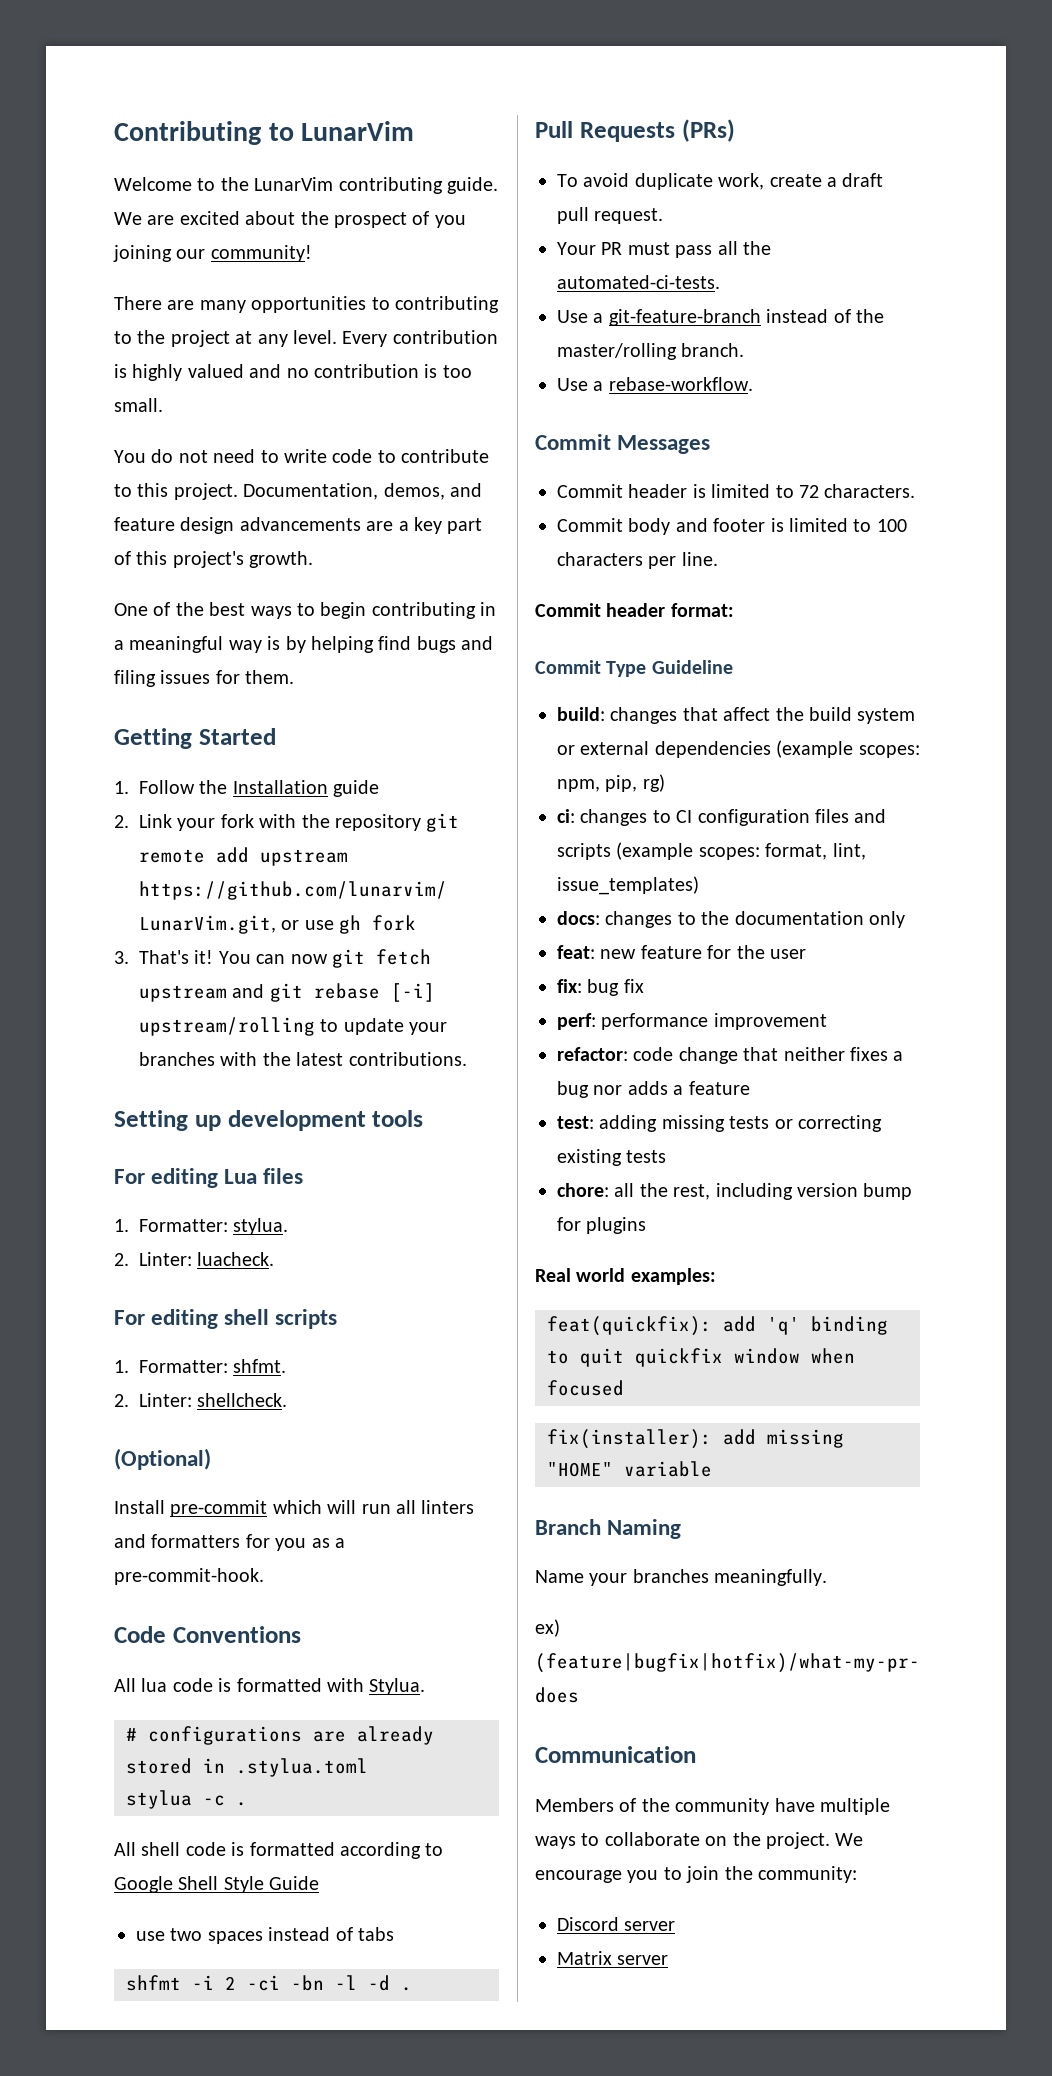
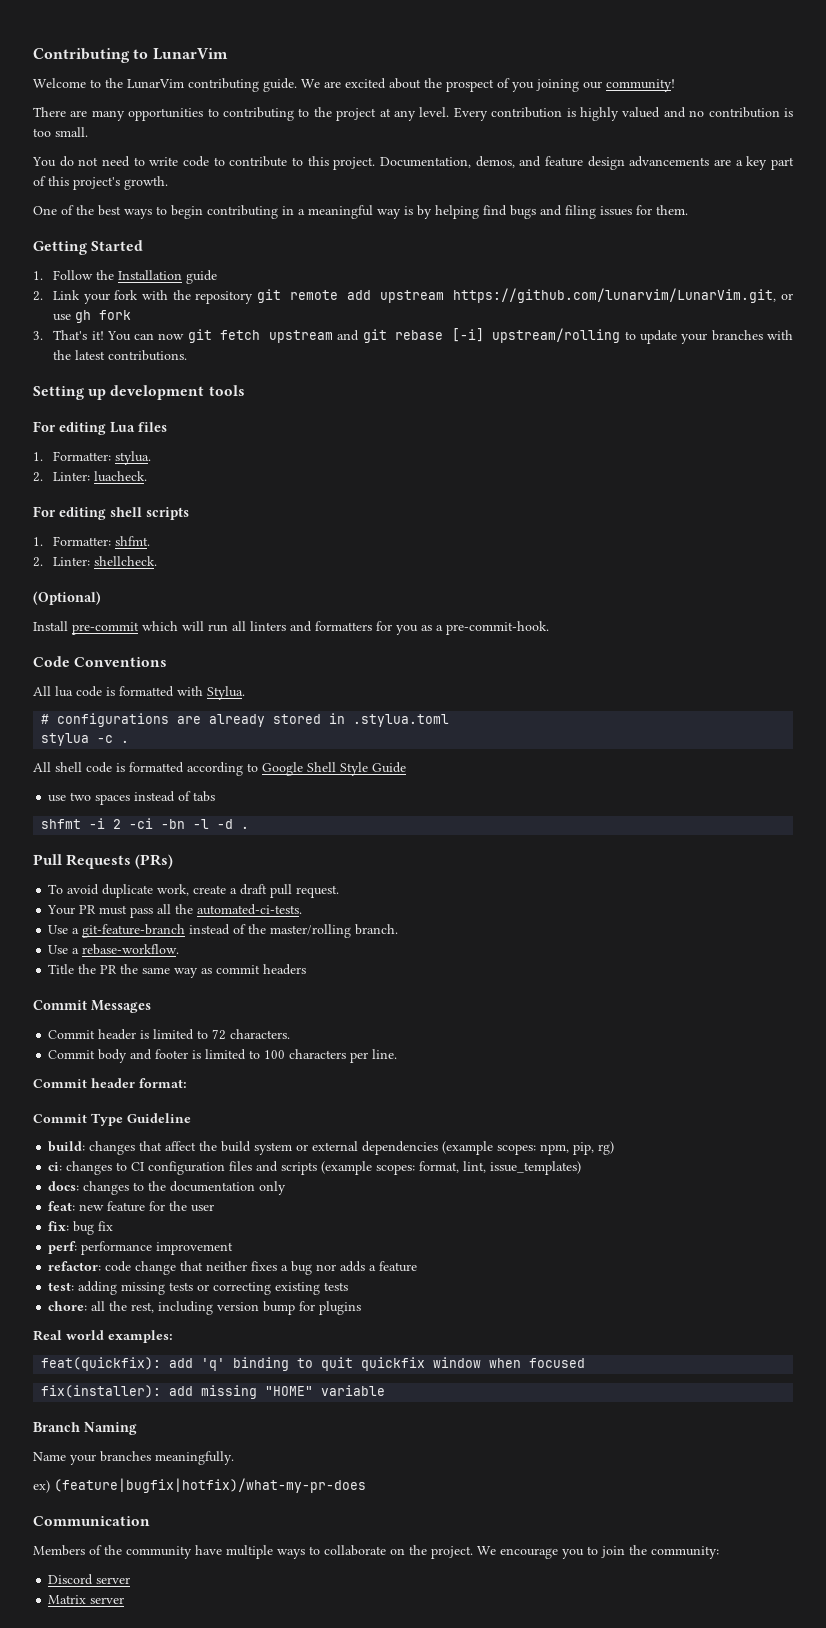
+ Title the PR the same way as commit headers

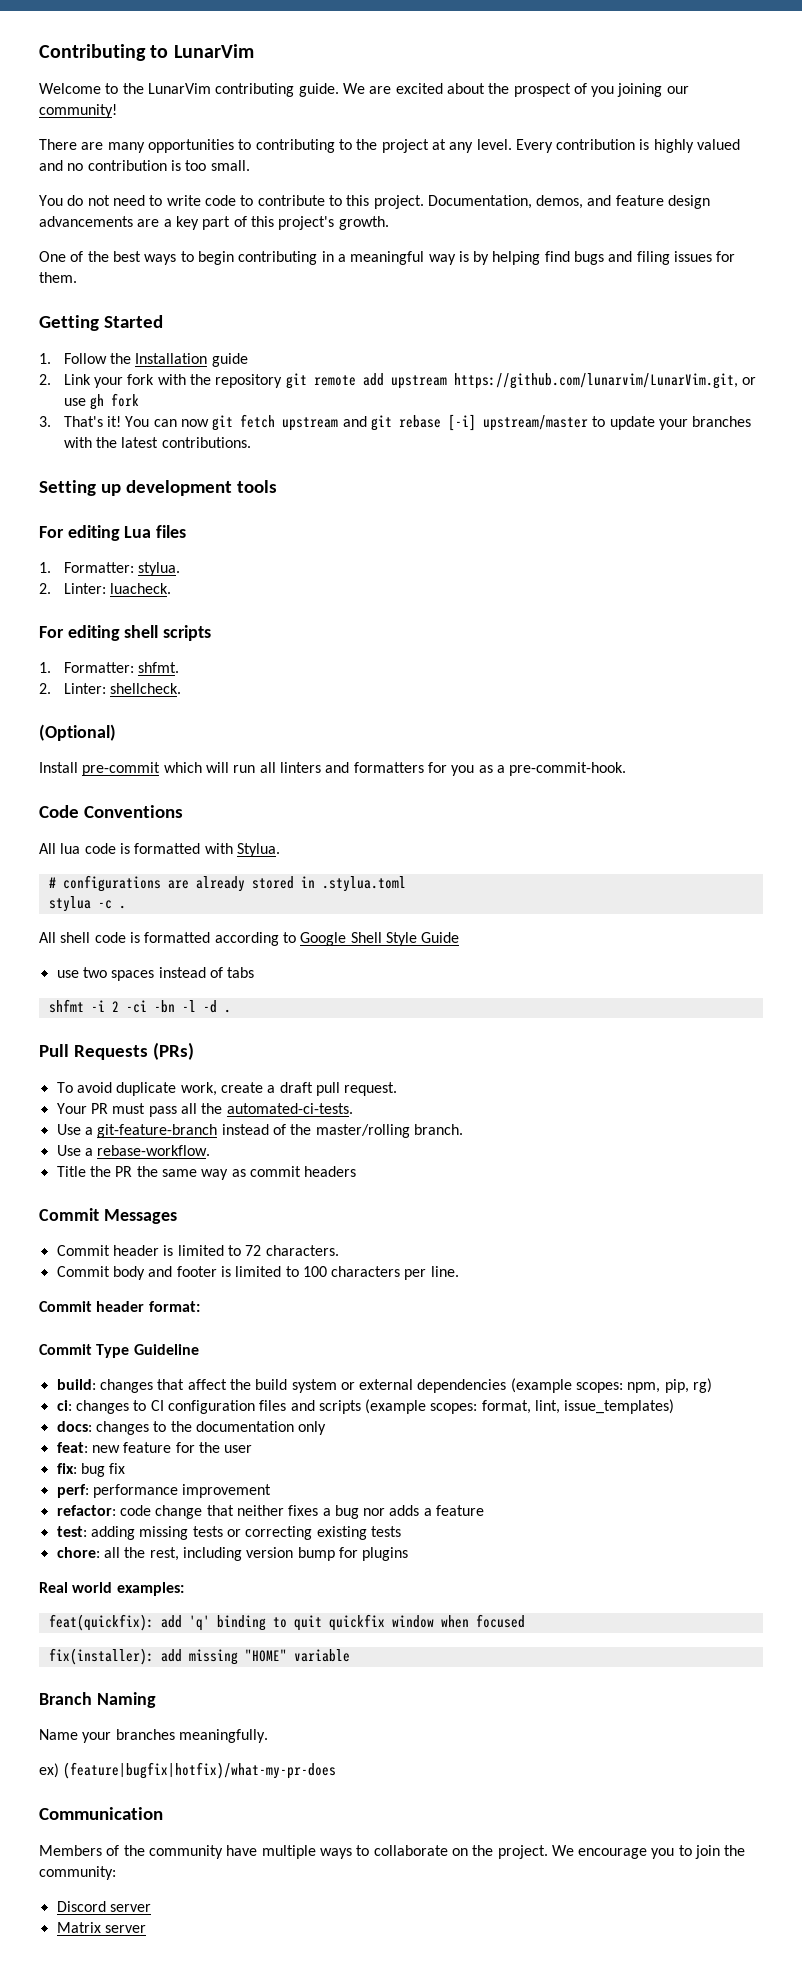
- You can now git fetch upstream and git rebase [-i] upstream/rolling to update your branches with the latest contributions.
+ You can now git fetch upstream and git rebase [-i] upstream/master to update your branches with the latest contributions.

